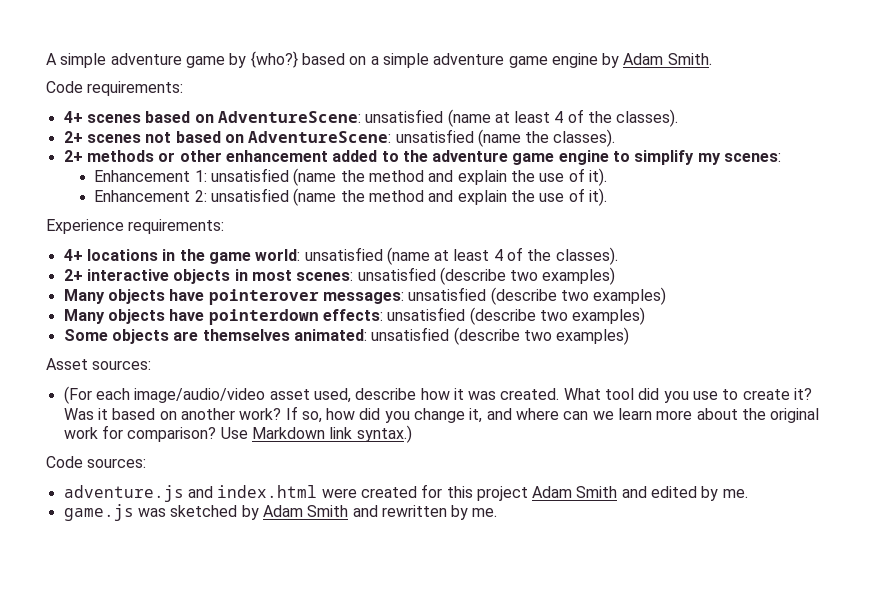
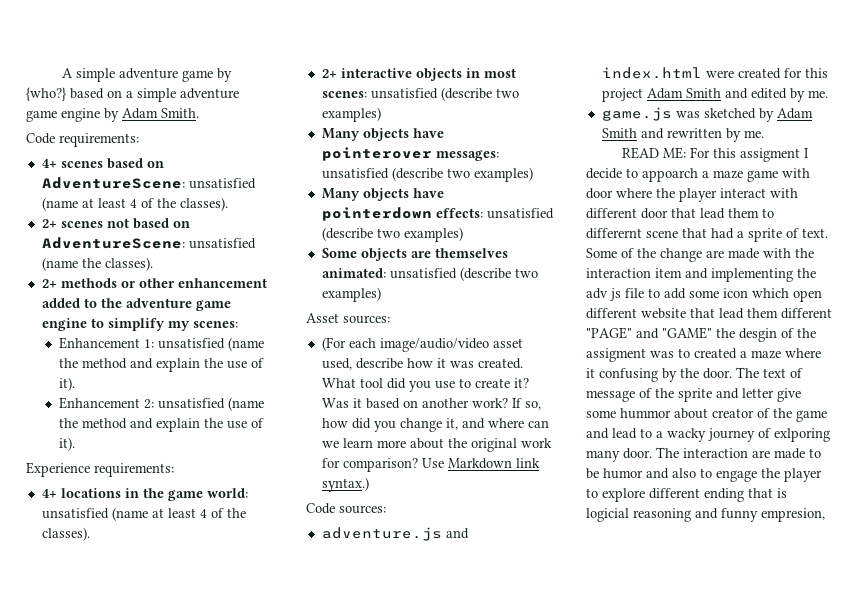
+ READ ME: For this assigment I decide to appoarch a maze game with door where the player interact with different door that lead them to differernt scene that had a sprite of text. Some of the change are made with the interaction item and implementing the adv js file to add some icon which open different website that lead them different "PAGE" and "GAME" the desgin of the assigment was to created a maze where it confusing by the door. The text of message of the sprite and letter give some hummor about creator of the game and lead to a wacky journey of exlporing many door. The interaction are made to be humor and also to engage the player to explore different ending that is logicial reasoning and funny empresion,

